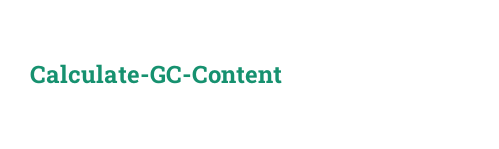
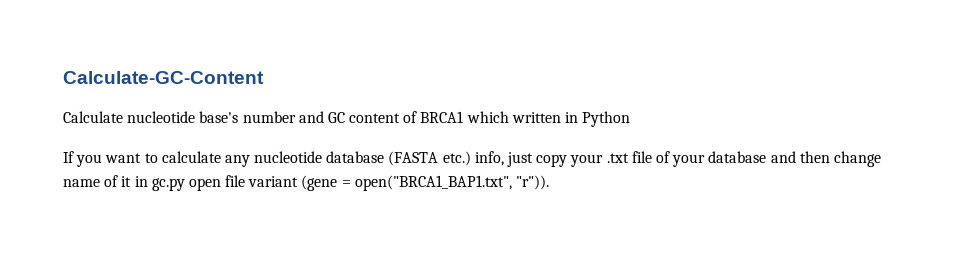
+ Calculate nucleotide base's number and GC content of BRCA1 which written in Python
+ If you want to calculate any nucleotide database (FASTA etc.) info, just copy your .txt file of your database and then change name of it in gc.py open file variant (gene = open("BRCA1_BAP1.txt", "r")).

